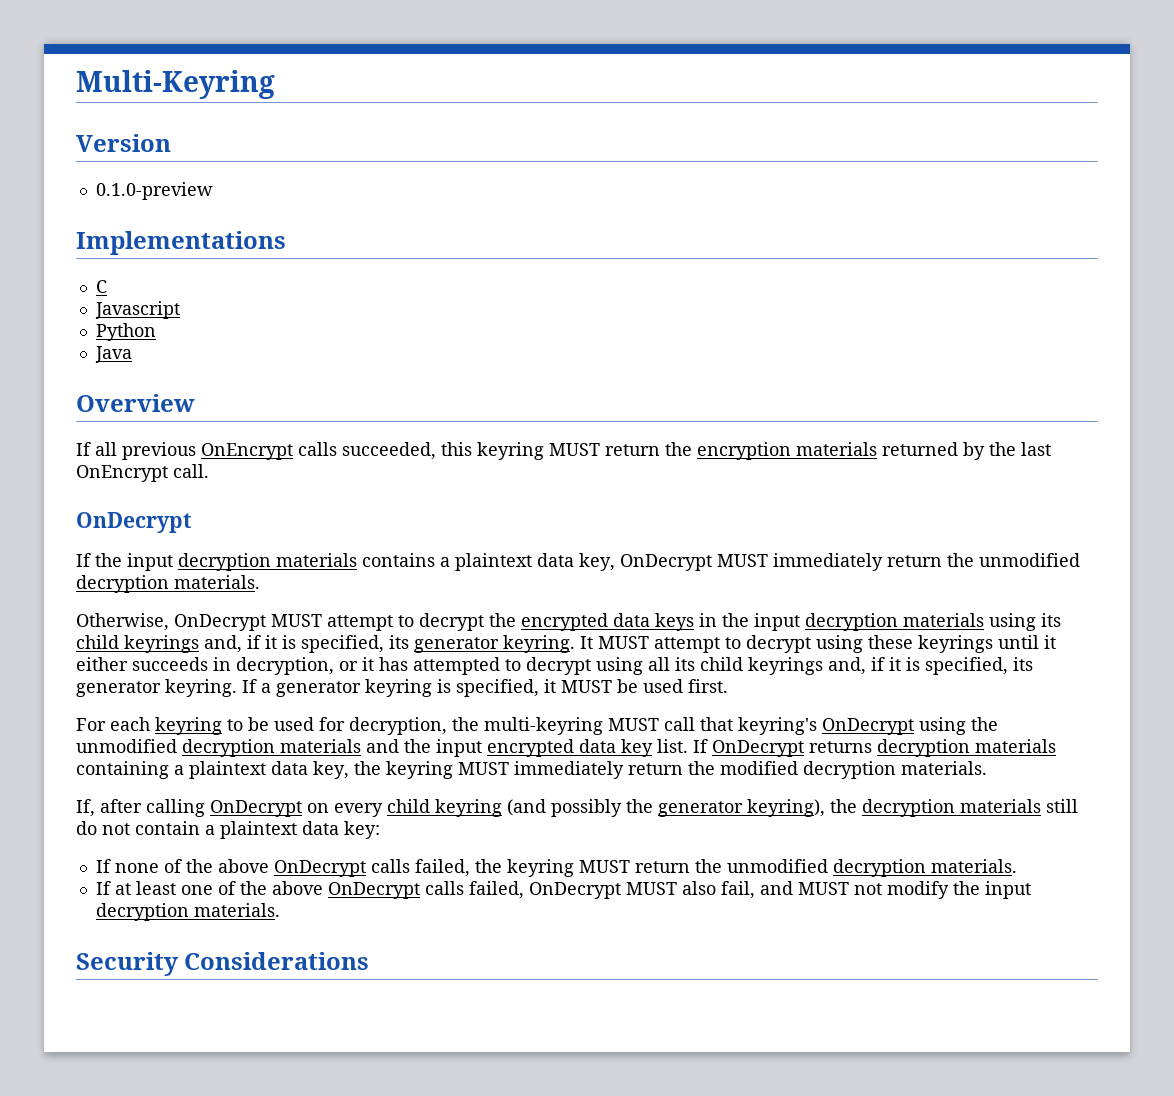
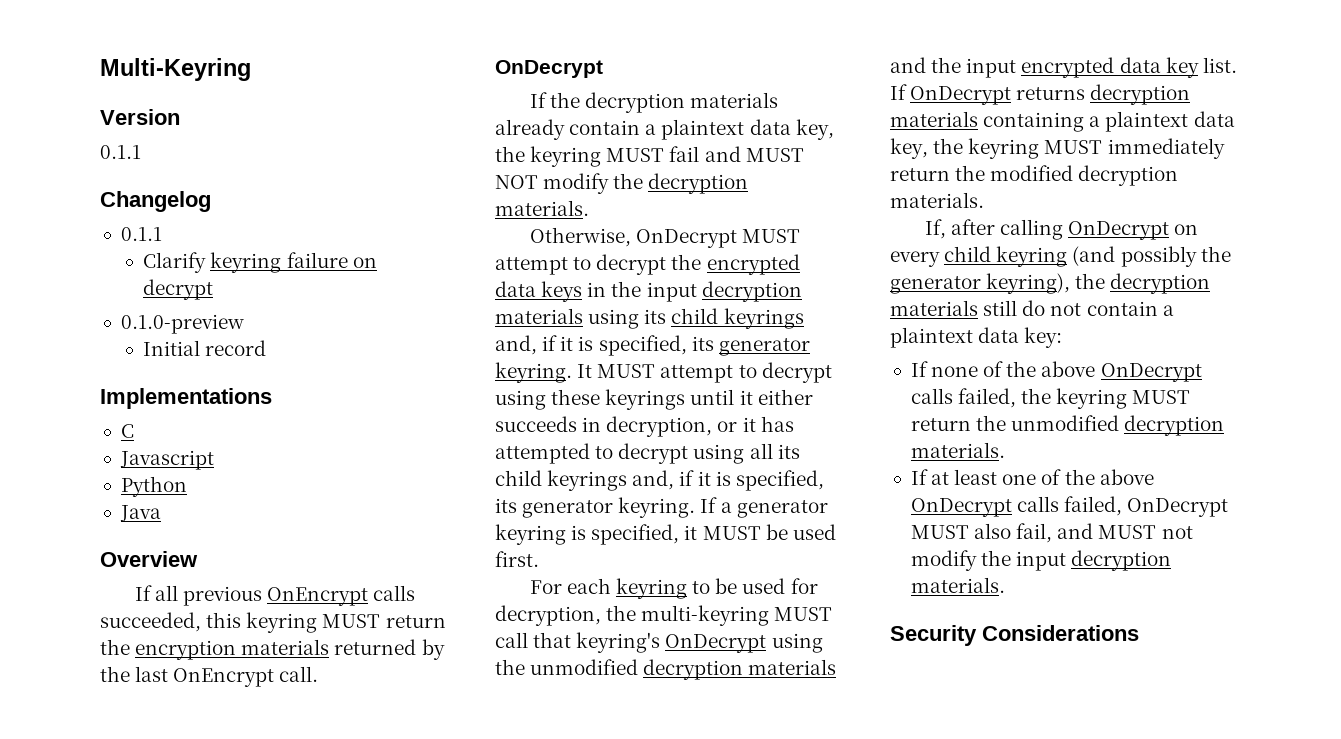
  Version
+ 0.1.1
+ Changelog
+ 0.1.1
+ Clarify keyring failure on decrypt
+ Initial record
- If the input decryption materials contains a plaintext data key, OnDecrypt MUST immediately return the unmodified decryption materials.
+ If the decryption materials already contain a plaintext data key, the keyring MUST fail and MUST NOT modify the decryption materials.

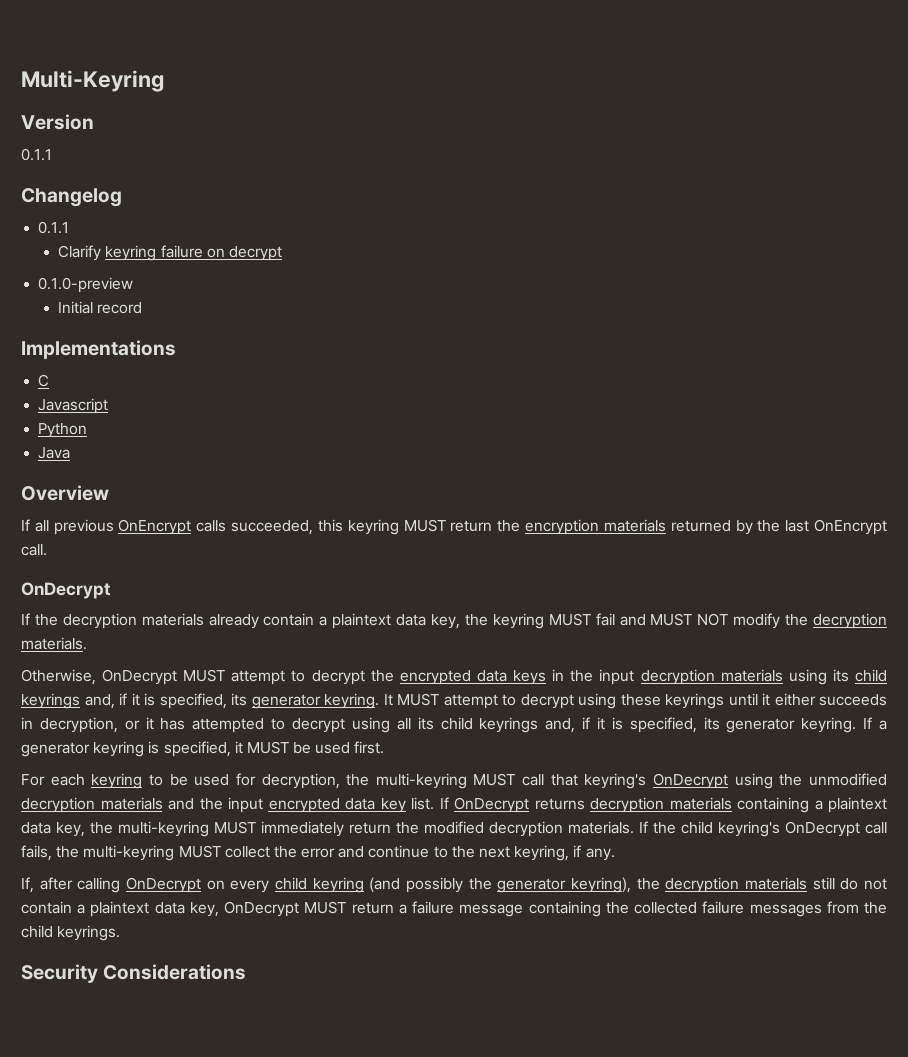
- If OnDecrypt returns decryption materials containing a plaintext data key, the keyring MUST immediately return the modified decryption materials.
+ If OnDecrypt returns decryption materials containing a plaintext data key, the multi-keyring MUST immediately return the modified decryption materials. If the child keyring's OnDecrypt call fails, the multi-keyring MUST collect the error and continue to the next keyring, if any.
- If, after calling OnDecrypt on every child keyring (and possibly the generator keyring), the decryption materials still do not contain a plaintext data key:
- If none of the above OnDecrypt calls failed, the keyring MUST return the unmodified decryption materials.
- If at least one of the above OnDecrypt calls failed, OnDecrypt MUST also fail, and MUST not modify the input decryption materials.
+ If, after calling OnDecrypt on every child keyring (and possibly the generator keyring), the decryption materials still do not contain a plaintext data key, OnDecrypt MUST return a failure message containing the collected failure messages from the child keyrings.

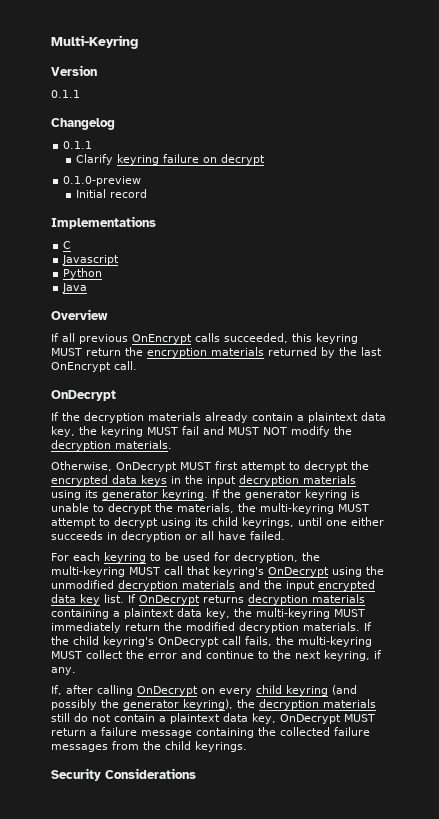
- Otherwise, OnDecrypt MUST attempt to decrypt the encrypted data keys in the input decryption materials using its child keyrings and, if it is specified, its generator keyring. It MUST attempt to decrypt using these keyrings until it either succeeds in decryption, or it has attempted to decrypt using all its child keyrings and, if it is specified, its generator keyring. If a generator keyring is specified, it MUST be used first.
+ Otherwise, OnDecrypt MUST first attempt to decrypt the encrypted data keys in the input decryption materials using its generator keyring. If the generator keyring is unable to decrypt the materials, the multi-keyring MUST attempt to decrypt using its child keyrings, until one either succeeds in decryption or all have failed.

